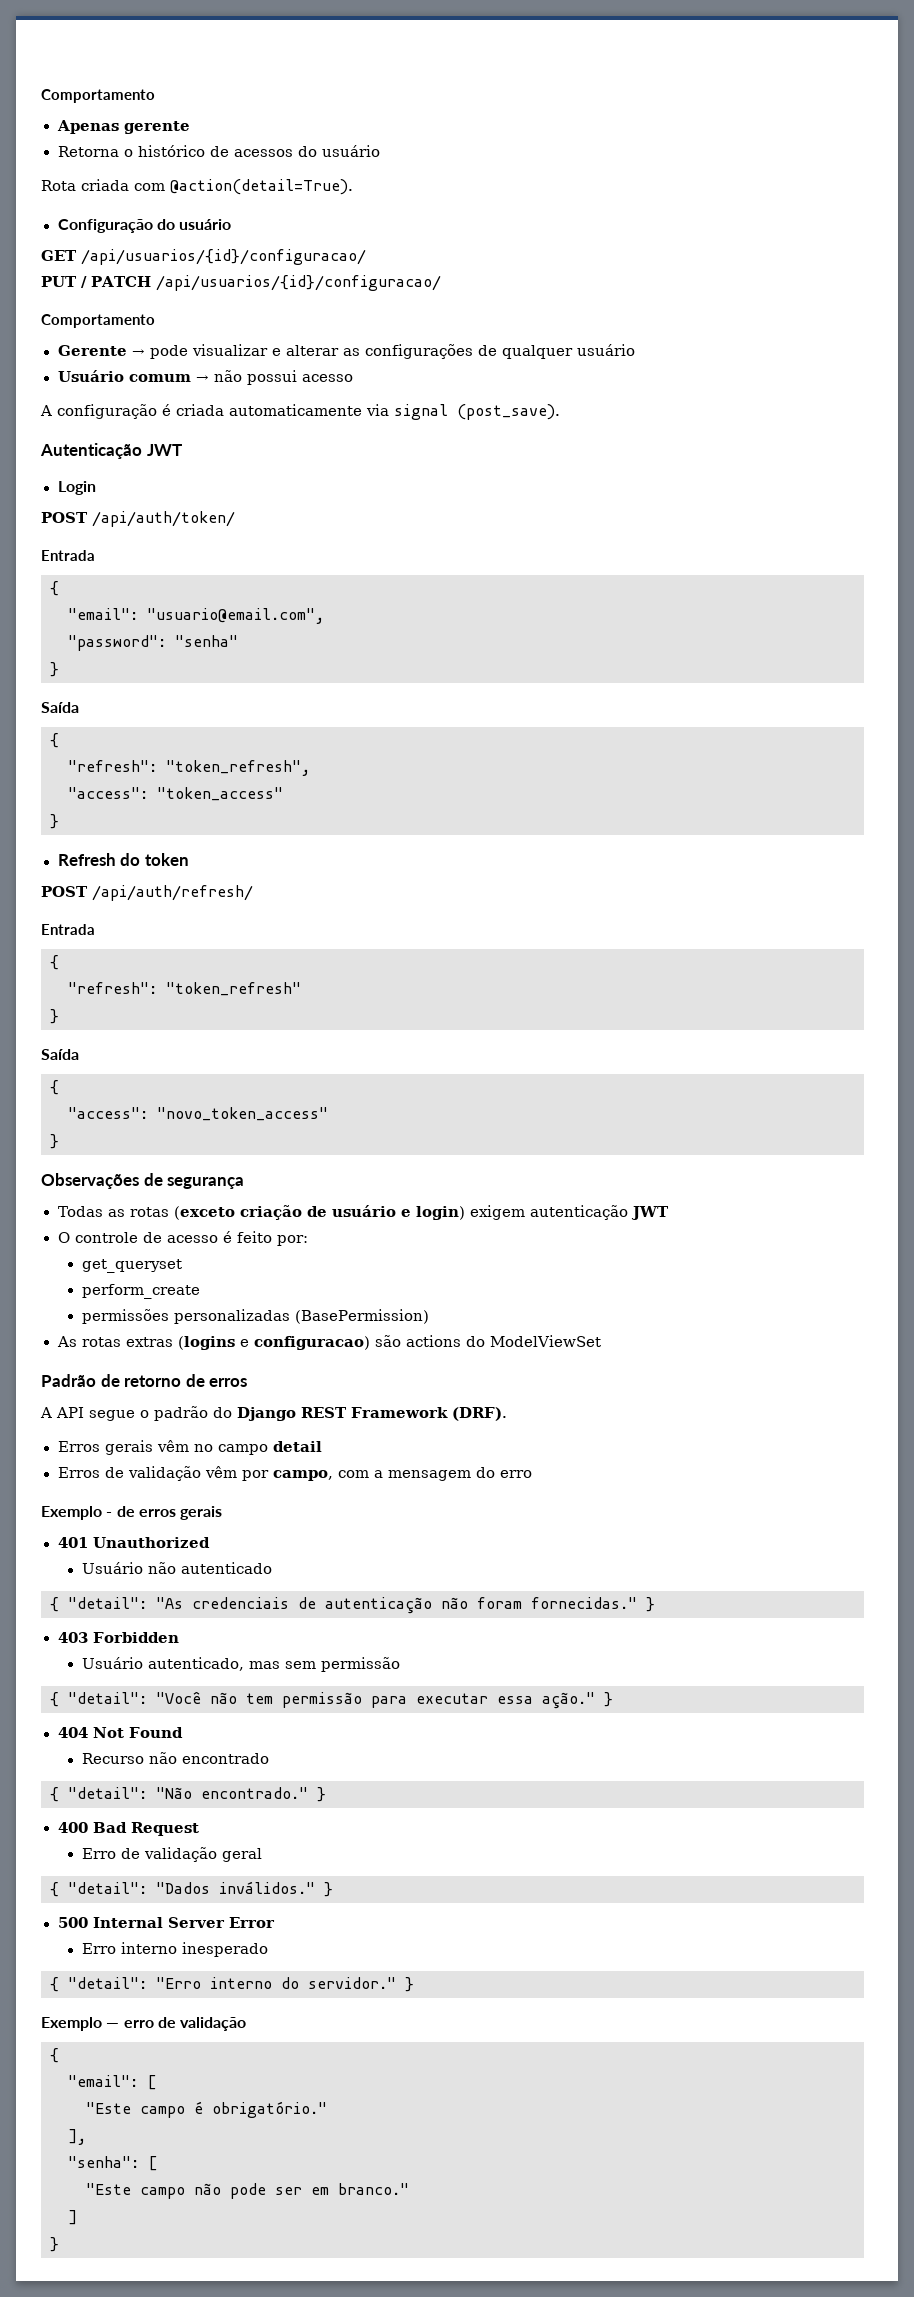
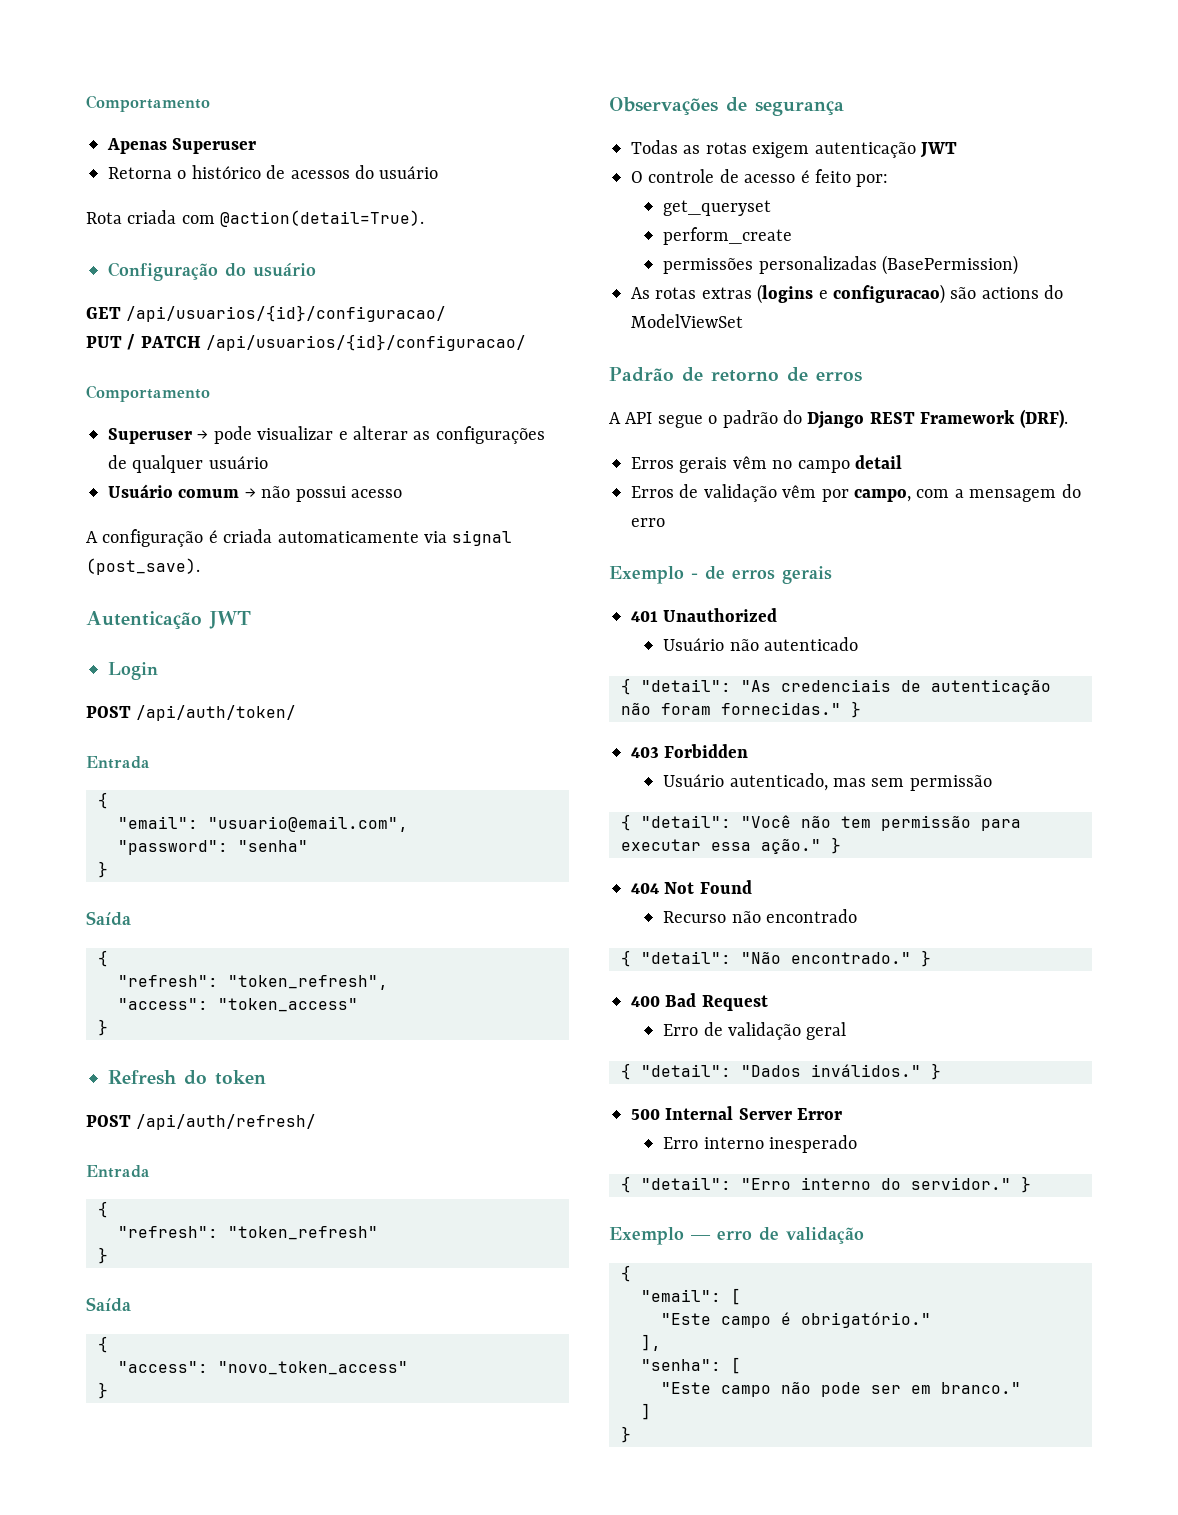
- Apenas gerente
+ Apenas Superuser
- Gerente → pode visualizar e alterar as configurações de qualquer usuário
+ Superuser → pode visualizar e alterar as configurações de qualquer usuário
- Todas as rotas (exceto criação de usuário e login) exigem autenticação JWT
+ Todas as rotas exigem autenticação JWT

